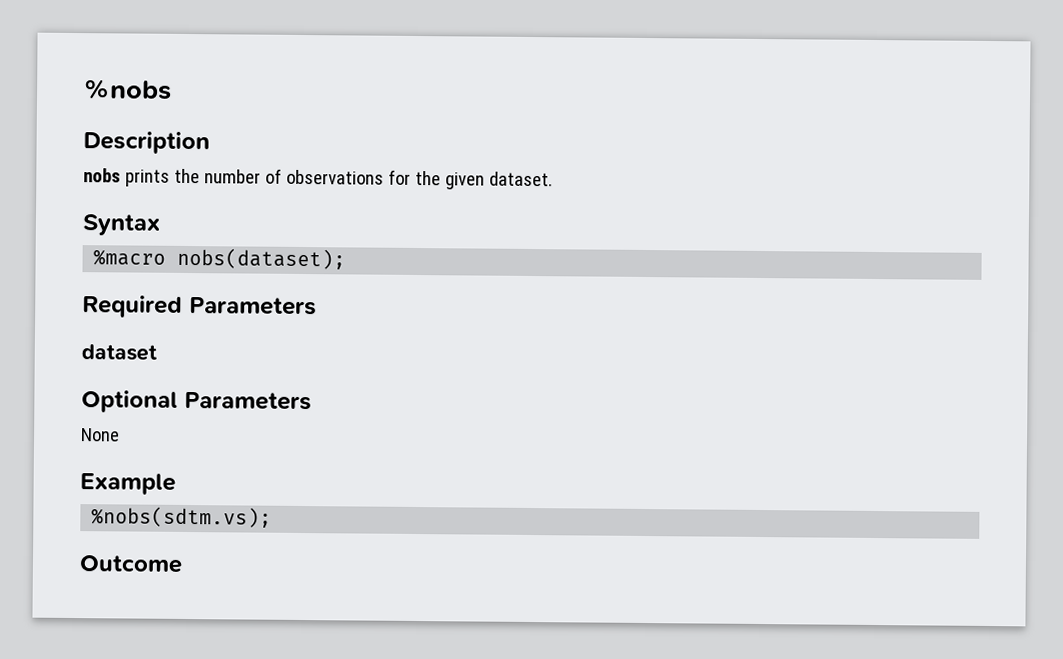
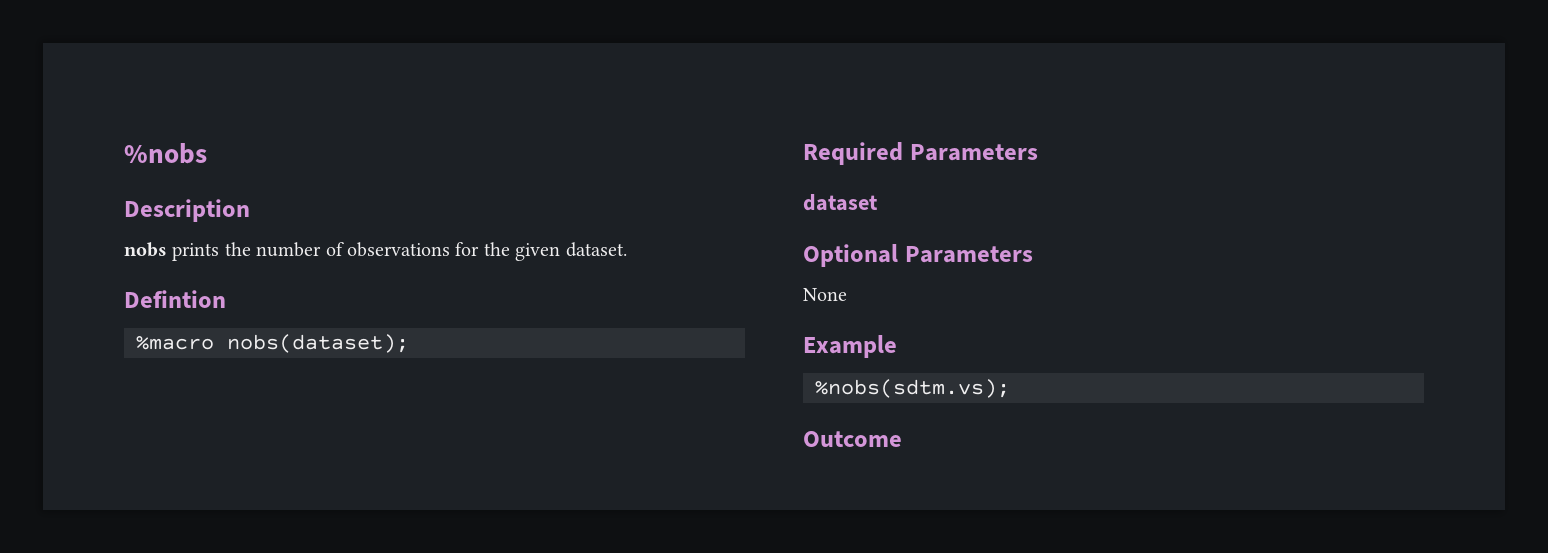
- Syntax
+ Defintion

